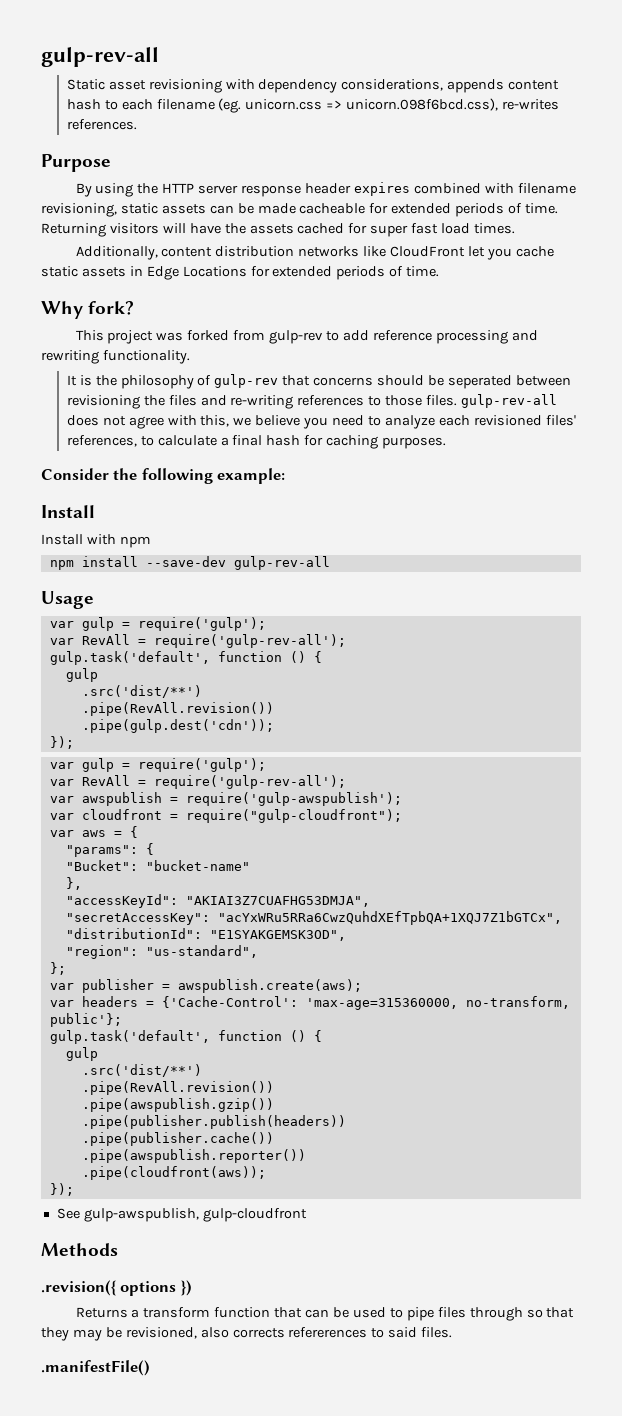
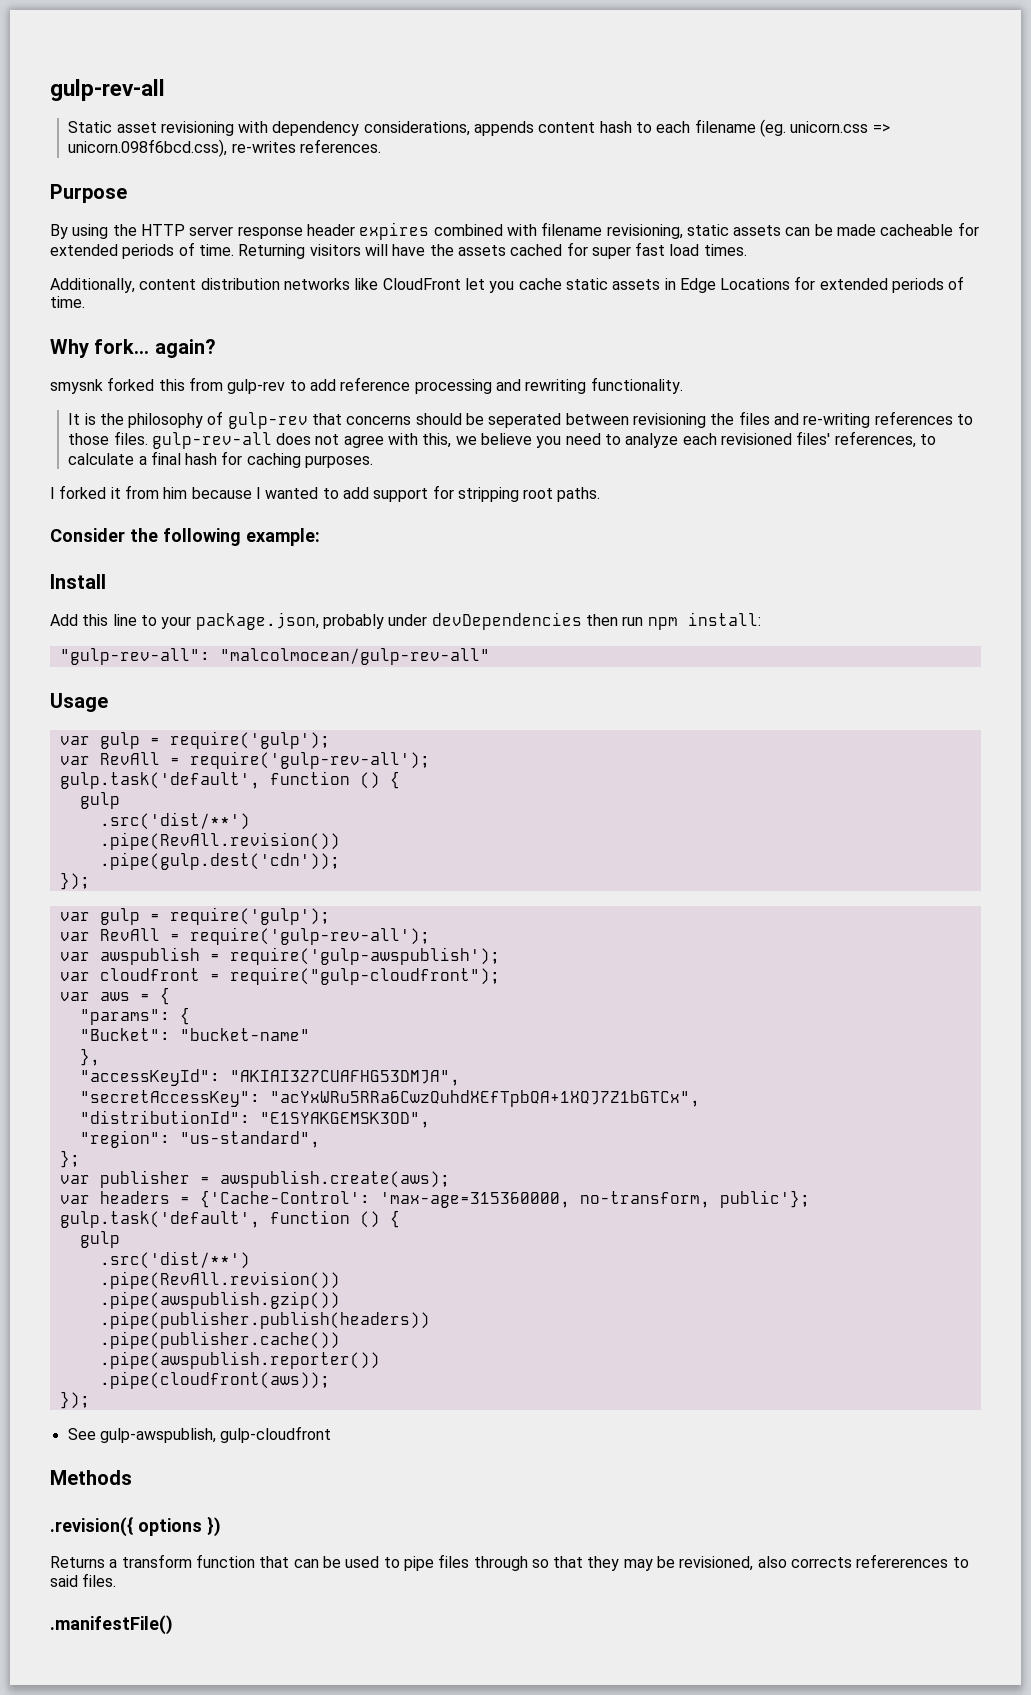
- Why fork?
- This project was forked from gulp-rev to add reference processing and rewriting functionality.
+ Why fork... again?
+ smysnk forked this from gulp-rev to add reference processing and rewriting functionality.
+ I forked it from him because I wanted to add support for stripping root paths.
- Install with npm
- npm install --save-dev gulp-rev-all
+ Add this line to your package.json, probably under devDependencies then run npm install:
+ "gulp-rev-all": "malcolmocean/gulp-rev-all"

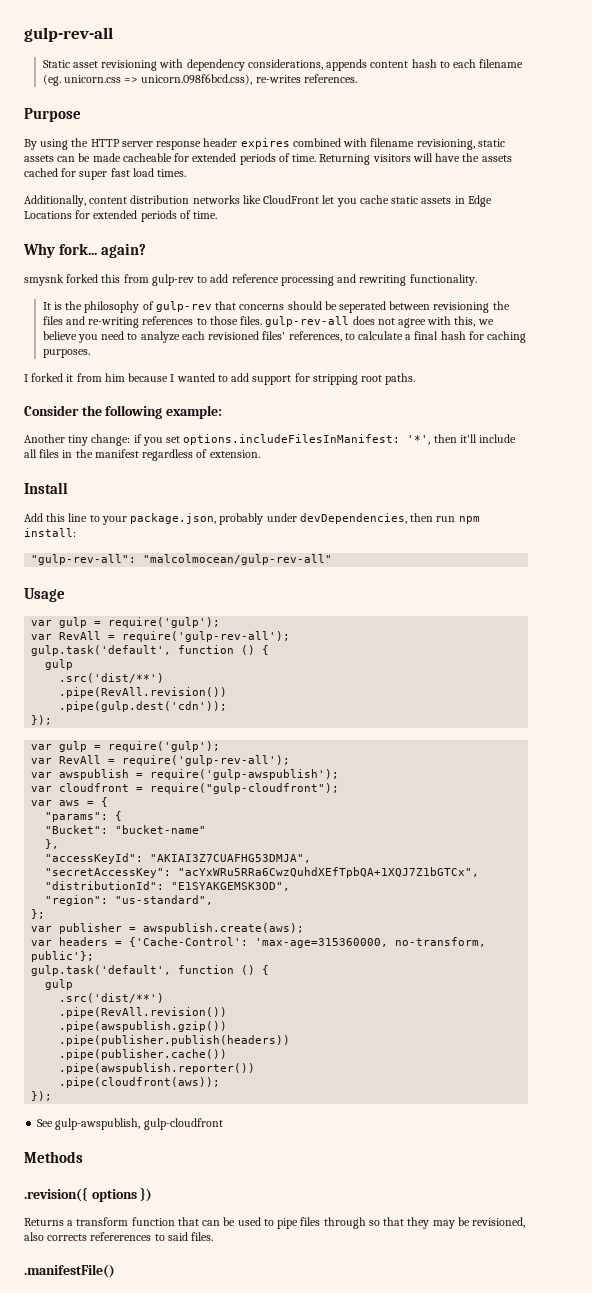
+ Another tiny change: if you set options.includeFilesInManifest: '*', then it'll include all files in the manifest regardless of extension.
- Add this line to your package.json, probably under devDependencies then run npm install:
+ Add this line to your package.json, probably under devDependencies, then run npm install:

